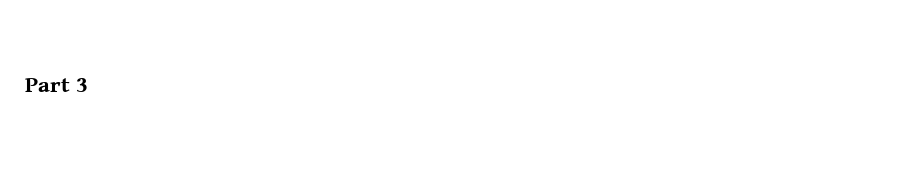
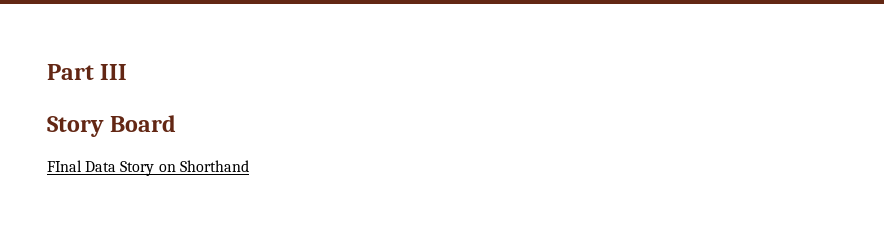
- Part 3
+ Part III
+ Story Board
+ FInal Data Story on Shorthand

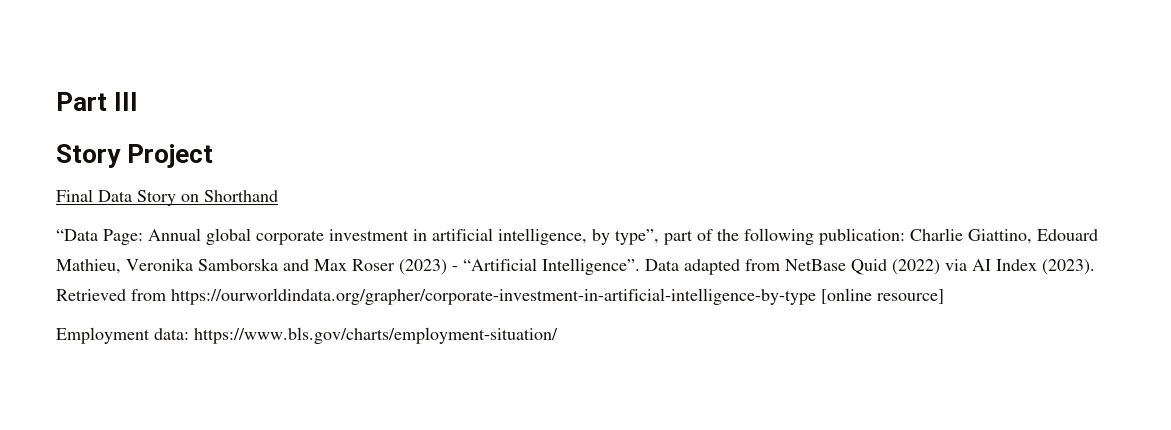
- Story Board
- FInal Data Story on Shorthand
+ Story Project
+ Final Data Story on Shorthand
+ “Data Page: Annual global corporate investment in artificial intelligence, by type”, part of the following publication: Charlie Giattino, Edouard Mathieu, Veronika Samborska and Max Roser (2023) - “Artificial Intelligence”. Data adapted from NetBase Quid (2022) via AI Index (2023). Retrieved from https://ourworldindata.org/grapher/corporate-investment-in-artificial-intelligence-by-type [online resource]
+ Employment data: https://www.bls.gov/charts/employment-situation/

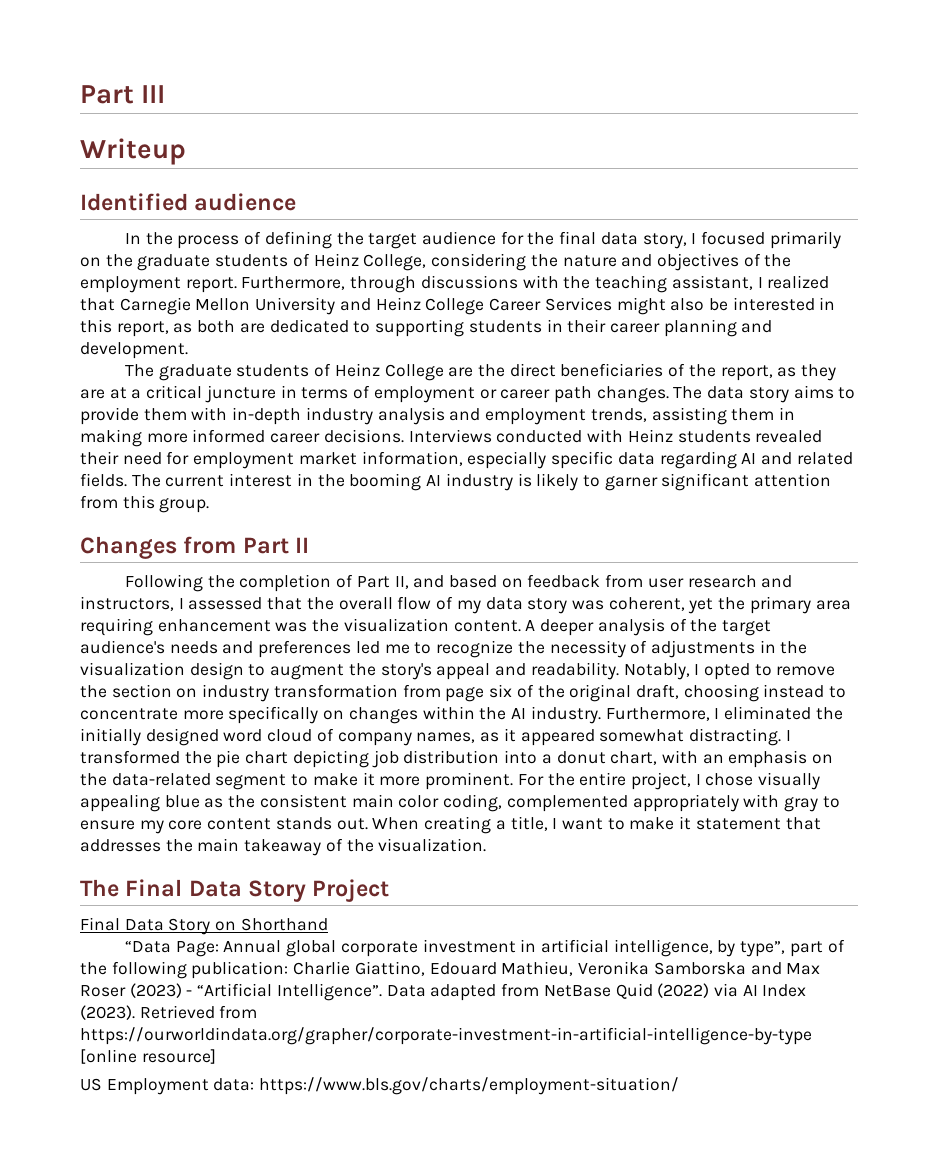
- Story Project
+ Writeup
+ Identified audience
+ In the process of defining the target audience for the final data story, I focused primarily on the graduate students of Heinz College, considering the nature and objectives of the employment report. Furthermore, through discussions with the teaching assistant, I realized that Carnegie Mellon University and Heinz College Career Services might also be interested in this report, as both are dedicated to supporting students in their career planning and development.
+ The graduate students of Heinz College are the direct beneficiaries of the report, as they are at a critical juncture in terms of employment or career path changes. The data story aims to provide them with in-depth industry analysis and employment trends, assisting them in making more informed career decisions. Interviews conducted with Heinz students revealed their need for employment market information, especially specific data regarding AI and related fields. The current interest in the booming AI industry is likely to garner significant attention from this group.
+ Changes from Part II
+ Following the completion of Part II, and based on feedback from user research and instructors, I assessed that the overall flow of my data story was coherent, yet the primary area requiring enhancement was the visualization content. A deeper analysis of the target audience's needs and preferences led me to recognize the necessity of adjustments in the visualization design to augment the story's appeal and readability. Notably, I opted to remove the section on industry transformation from page six of the original draft, choosing instead to concentrate more specifically on changes within the AI industry. Furthermore, I eliminated the initially designed word cloud of company names, as it appeared somewhat distracting. I transformed the pie chart depicting job distribution into a donut chart, with an emphasis on the data-related segment to make it more prominent. For the entire project, I chose visually appealing blue as the consistent main color coding, complemented appropriately with gray to ensure my core content stands out. When creating a title, I want to make it statement that addresses the main takeaway of the visualization.
+ The Final Data Story Project
- Employment data: https://www.bls.gov/charts/employment-situation/
+ US Employment data: https://www.bls.gov/charts/employment-situation/

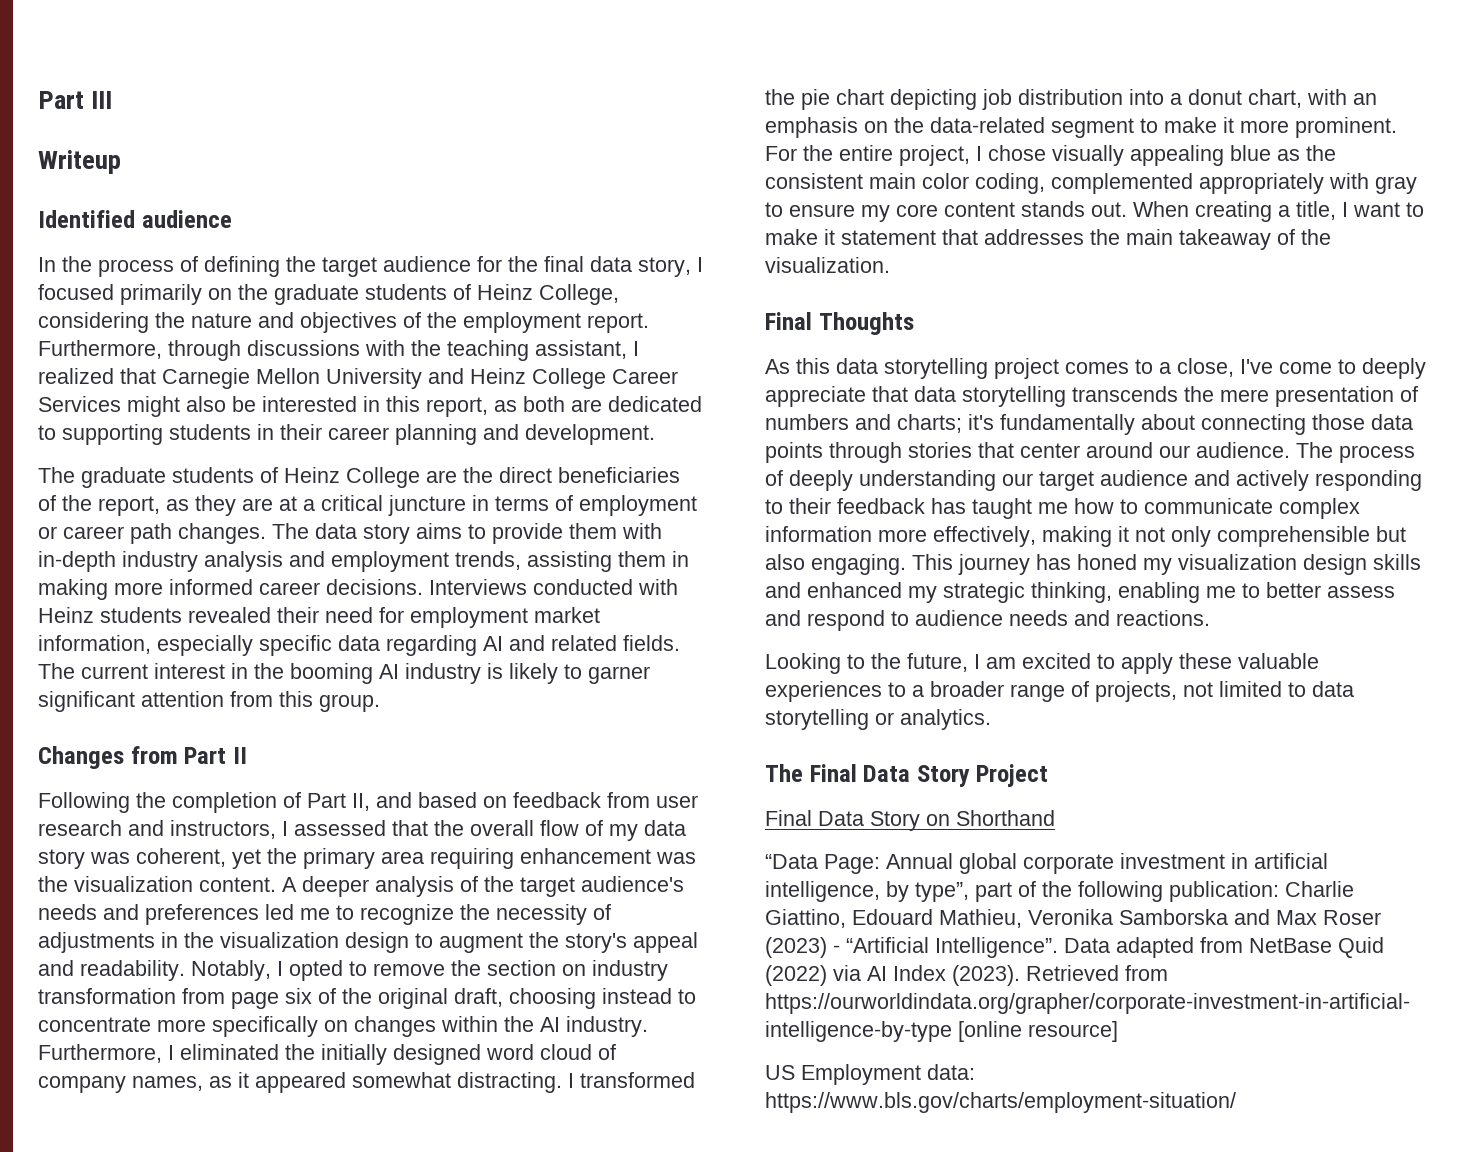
+ Final Thoughts
+ As this data storytelling project comes to a close, I've come to deeply appreciate that data storytelling transcends the mere presentation of numbers and charts; it's fundamentally about connecting those data points through stories that center around our audience. The process of deeply understanding our target audience and actively responding to their feedback has taught me how to communicate complex information more effectively, making it not only comprehensible but also engaging. This journey has honed my visualization design skills and enhanced my strategic thinking, enabling me to better assess and respond to audience needs and reactions.
+ Looking to the future, I am excited to apply these valuable experiences to a broader range of projects, not limited to data storytelling or analytics.

